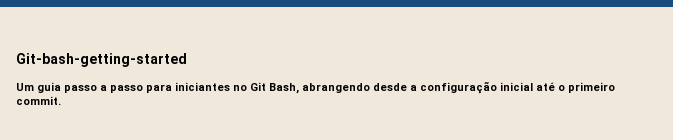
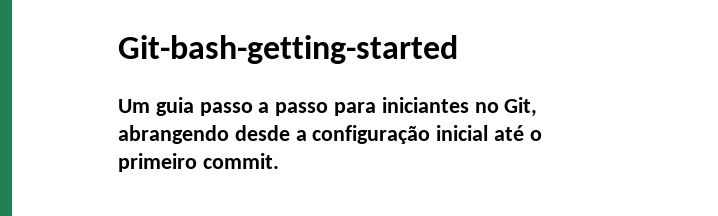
- Um guia passo a passo para iniciantes no Git Bash, abrangendo desde a configuração inicial até o primeiro commit.
+ Um guia passo a passo para iniciantes no Git, abrangendo desde a configuração inicial até o primeiro commit.

